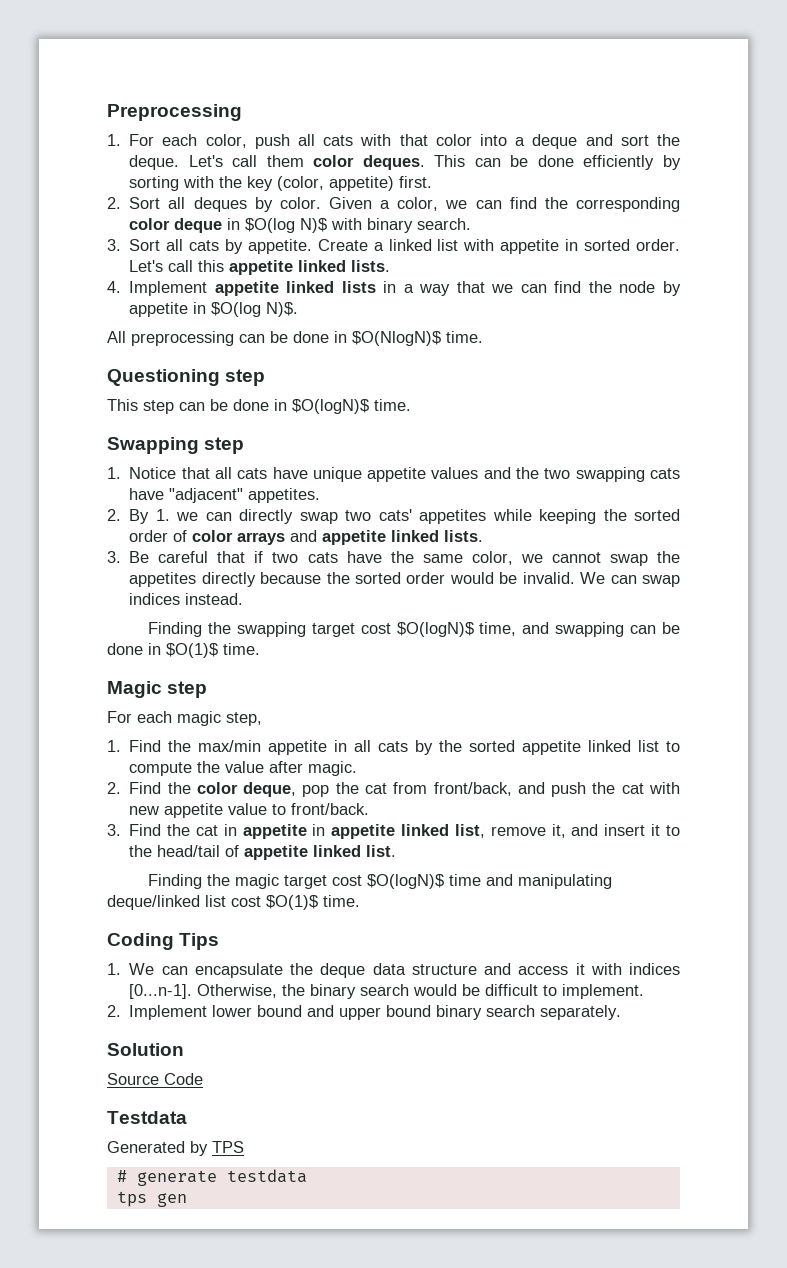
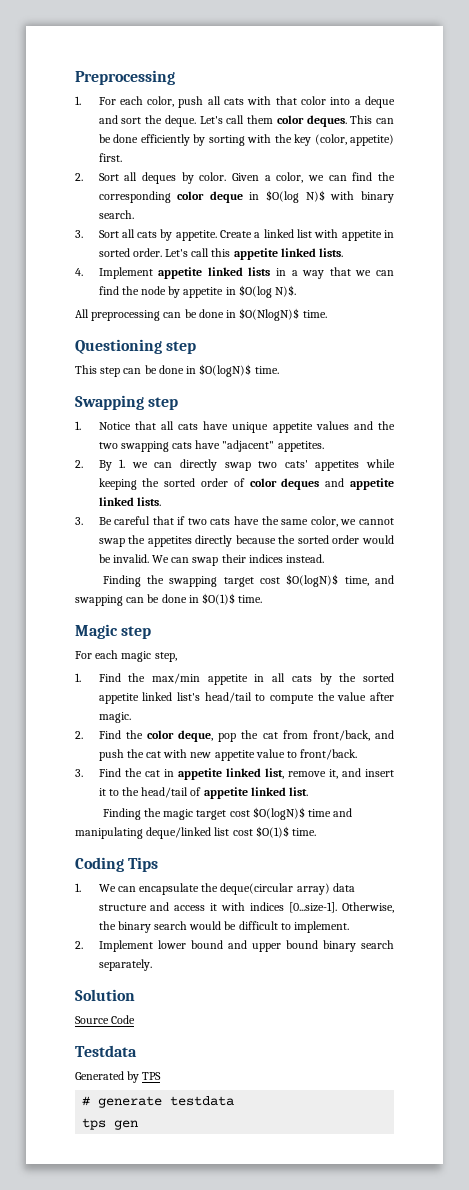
- 2. By 1. we can directly swap two cats' appetites while keeping the sorted order of color arrays and appetite linked lists.
+ 2. By 1. we can directly swap two cats' appetites while keeping the sorted order of color deques and appetite linked lists.
- We can swap indices instead.
+ We can swap their indices instead.
- 1. Find the max/min appetite in all cats by the sorted appetite linked list to compute the value after magic.
+ 1. Find the max/min appetite in all cats by the sorted appetite linked list's head/tail to compute the value after magic.
- 3. Find the cat in appetite in appetite linked list, remove it, and insert it to the head/tail of appetite linked list.
+ 3. Find the cat in appetite linked list, remove it, and insert it to the head/tail of appetite linked list.
- 1. We can encapsulate the deque data structure and access it with indices [0...n-1]. Otherwise, the binary search would be difficult to implement.
+ 1. We can encapsulate the deque(circular array) data structure and access it with indices [0...size-1]. Otherwise, the binary search would be difficult to implement.

